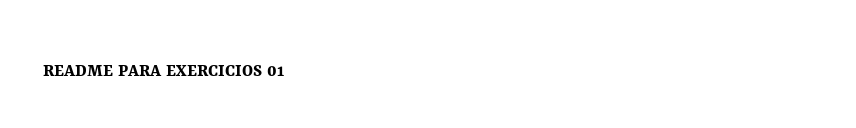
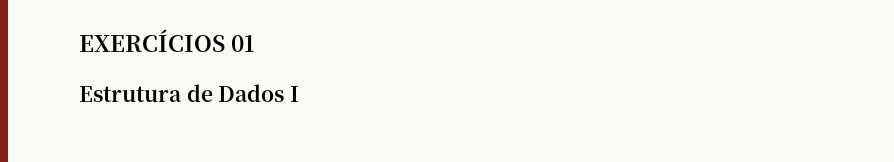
- README PARA EXERCICIOS 01
+ EXERCÍCIOS 01
+ Estrutura de Dados I

